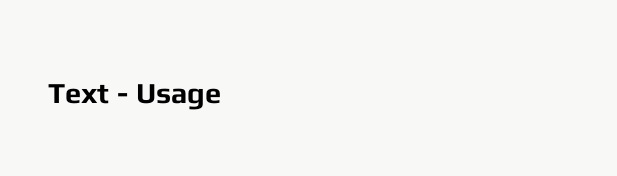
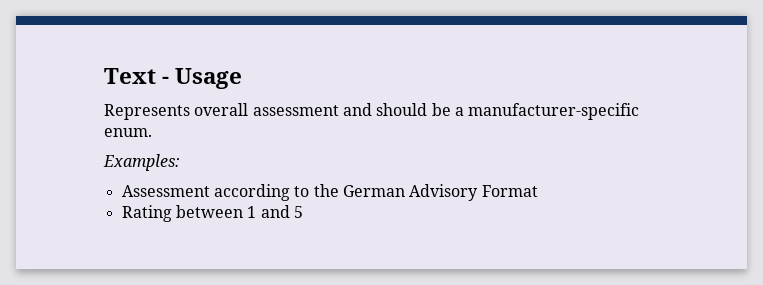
+ Represents overall assessment and should be a manufacturer-specific enum.
+ Examples:
+ Assessment according to the German Advisory Format
+ Rating between 1 and 5

